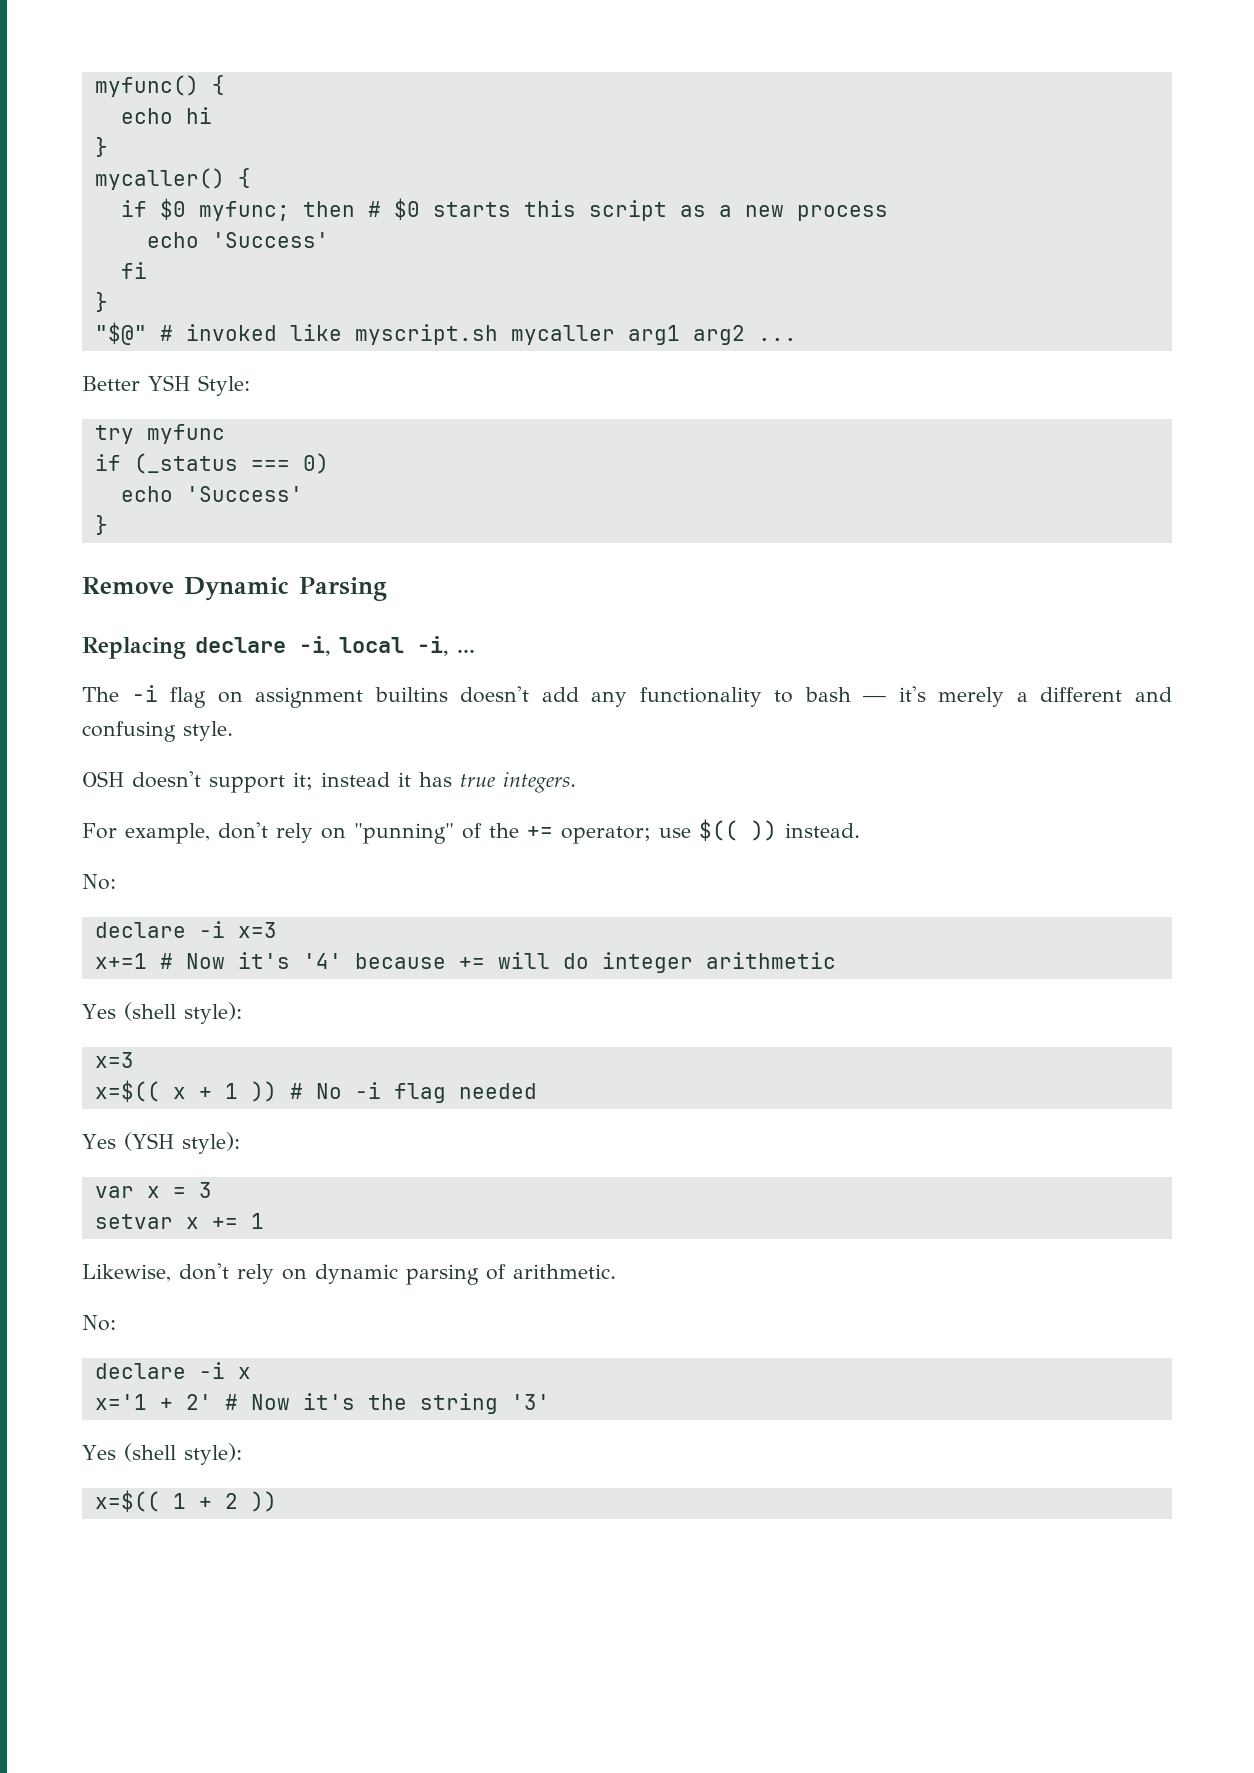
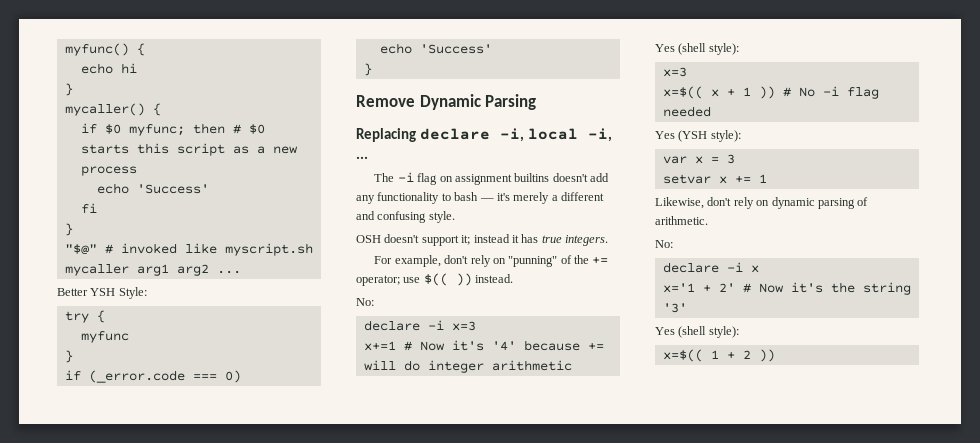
- try myfunc
- if (_status === 0)
+ try {
+ myfunc
+ }
+ if (_error.code === 0)

